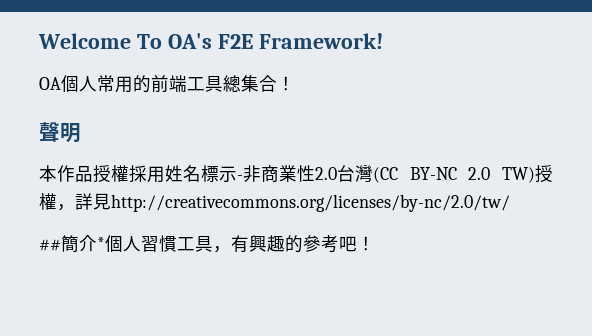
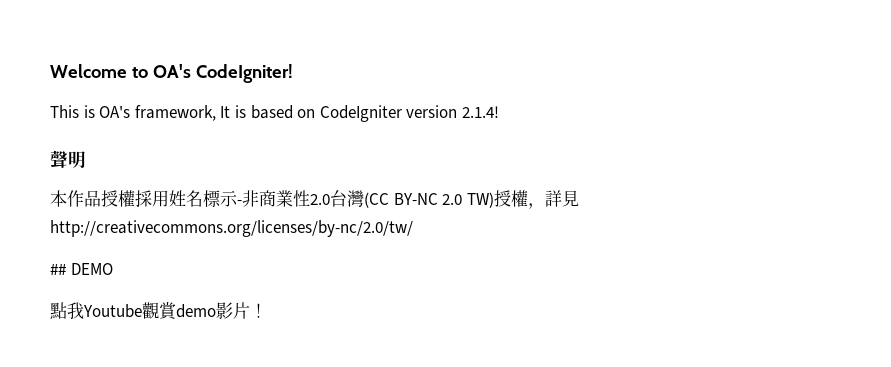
- Welcome To OA's F2E Framework!
- OA個人常用的前端工具總集合！
+ Welcome to OA's CodeIgniter!
+ This is OA's framework, It is based on CodeIgniter version 2.1.4!
- ##簡介*個人習慣工具，有興趣的參考吧！
+ ## DEMO
+ 點我Youtube觀賞demo影片！

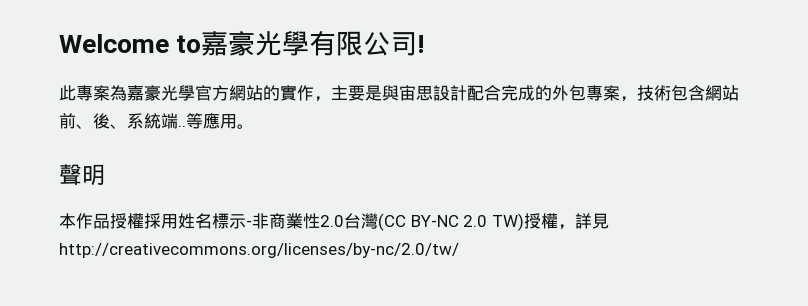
- Welcome to OA's CodeIgniter!
- This is OA's framework, It is based on CodeIgniter version 2.1.4!
+ Welcome to嘉豪光學有限公司!
+ 此專案為嘉豪光學官方網站的實作，主要是與宙思設計配合完成的外包專案，技術包含網站前、後、系統端..等應用。
- ## DEMO
- 點我Youtube觀賞demo影片！

